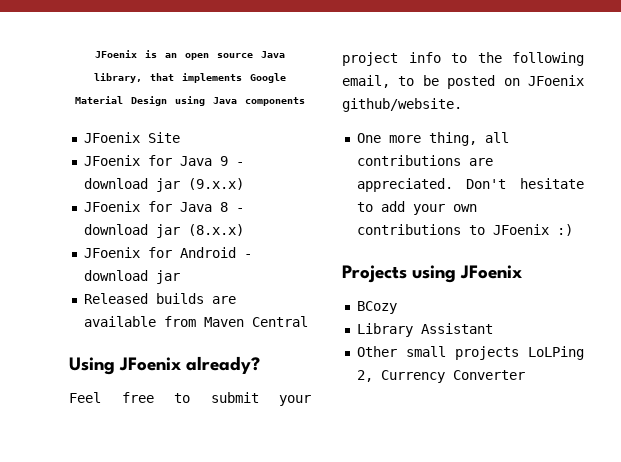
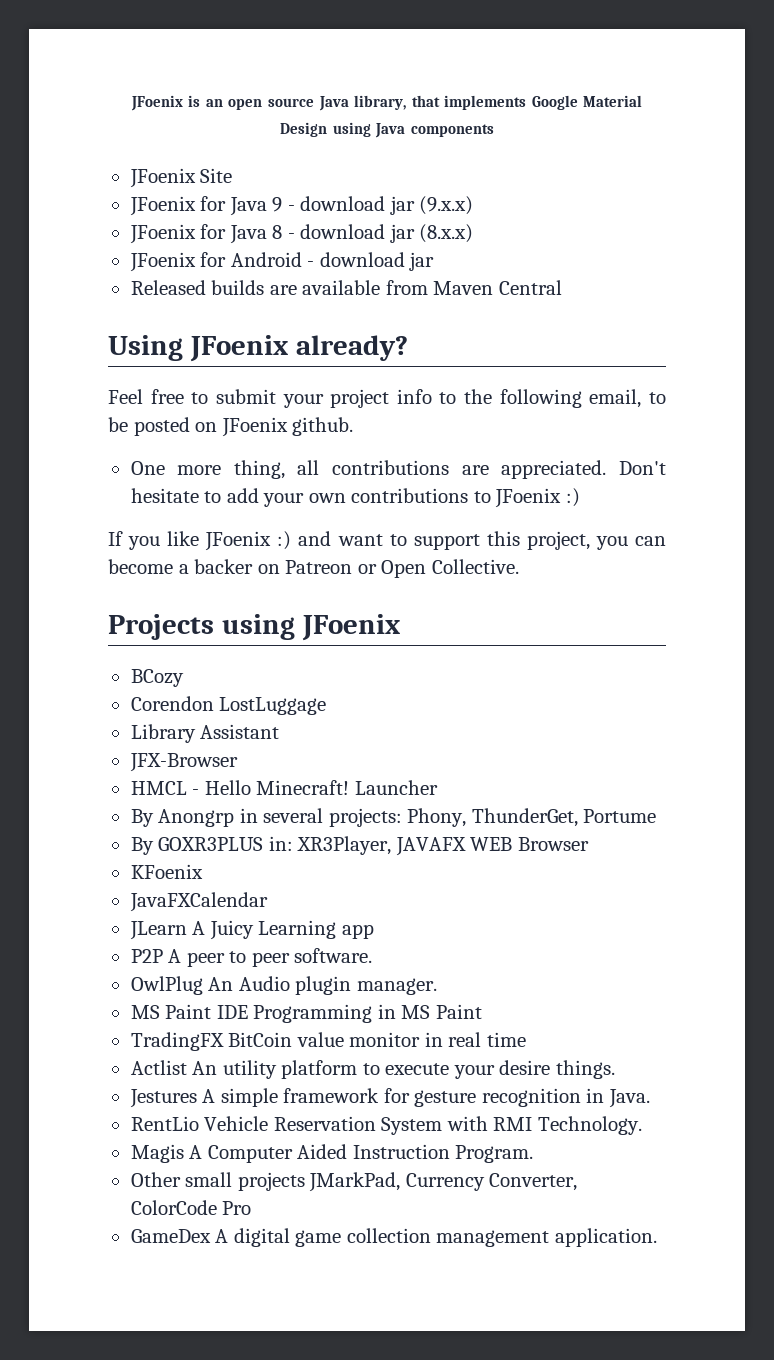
- Feel free to submit your project info to the following email, to be posted on JFoenix github/website.
+ Feel free to submit your project info to the following email, to be posted on JFoenix github.
+ If you like JFoenix :) and want to support this project, you can become a backer on Patreon or Open Collective.
+ Corendon LostLuggage
- Other small projects LoLPing 2, Currency Converter
+ JFX-Browser
+ HMCL - Hello Minecraft! Launcher
+ By Anongrp in several projects: Phony, ThunderGet, Portume
+ By GOXR3PLUS in: XR3Player, JAVAFX WEB Browser
+ KFoenix
+ JavaFXCalendar
+ JLearn A Juicy Learning app
+ P2P A peer to peer software.
+ OwlPlug An Audio plugin manager.
+ MS Paint IDE Programming in MS Paint
+ TradingFX BitCoin value monitor in real time
+ Actlist An utility platform to execute your desire things.
+ Jestures A simple framework for gesture recognition in Java.
+ RentLio Vehicle Reservation System with RMI Technology.
+ Magis A Computer Aided Instruction Program.
+ Other small projects JMarkPad, Currency Converter, ColorCode Pro
+ GameDex A digital game collection management application.

